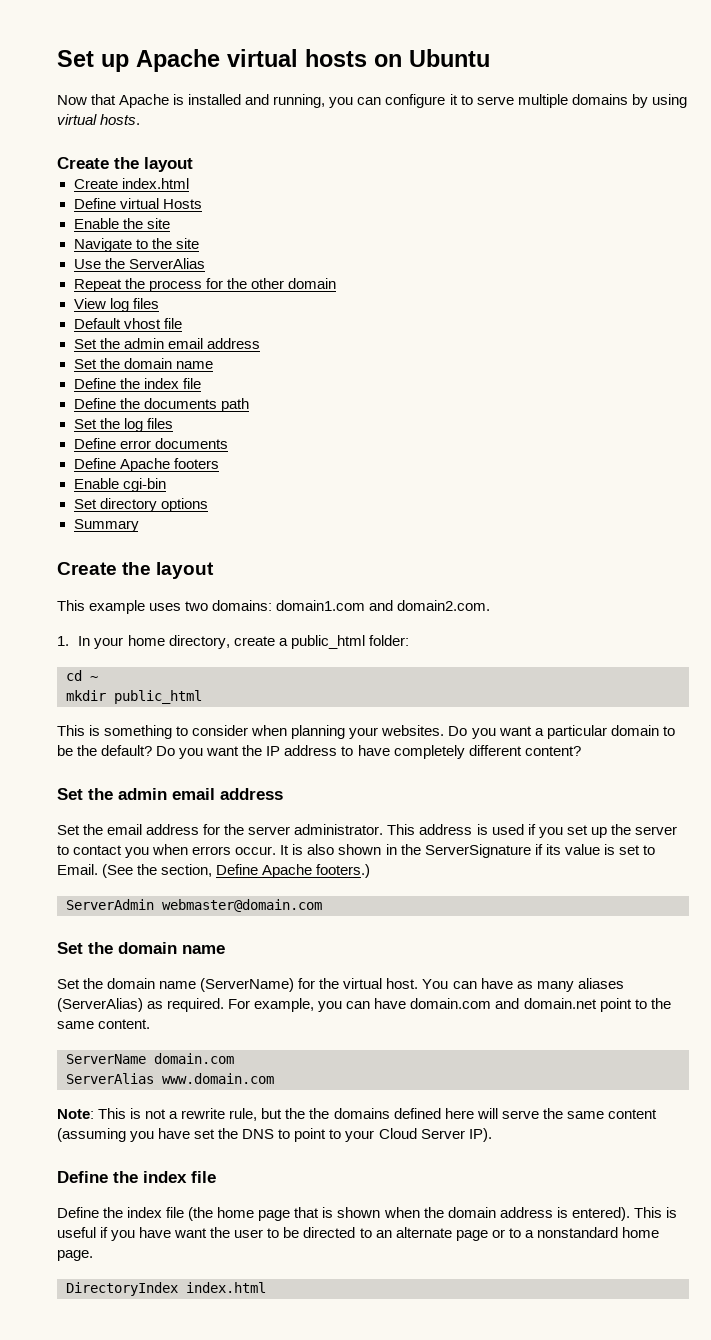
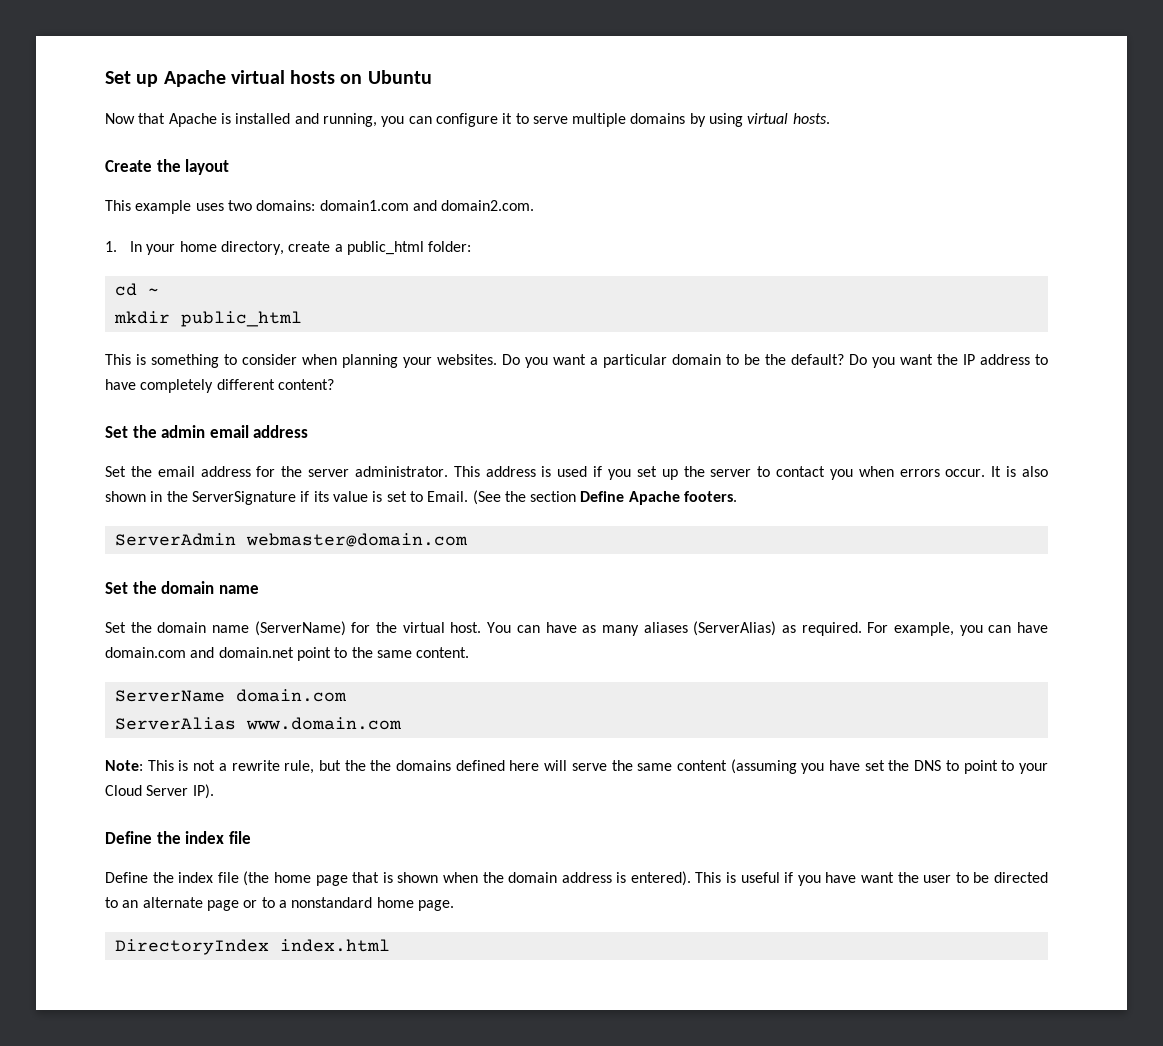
- Create index.html
- Define virtual Hosts
- Enable the site
- Navigate to the site
- Use the ServerAlias
- Repeat the process for the other domain
- View log files
- Default vhost file
- Set the admin email address
- Set the domain name
- Define the index file
- Define the documents path
- Set the log files
- Define error documents
- Define Apache footers
- Enable cgi-bin
- Set directory options
- Summary
- Create the layout
- (See the section, Define Apache footers.)
+ (See the section Define Apache footers.

